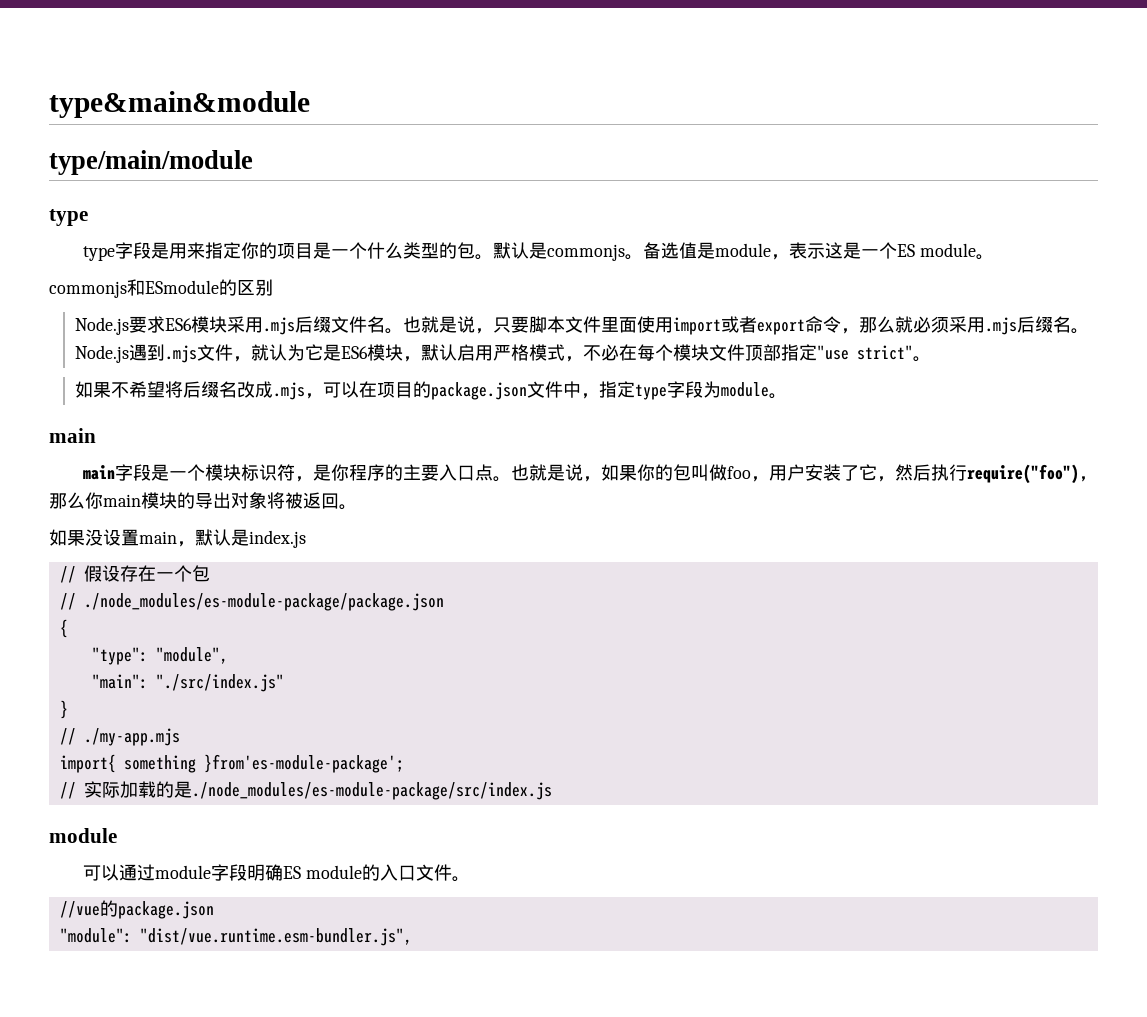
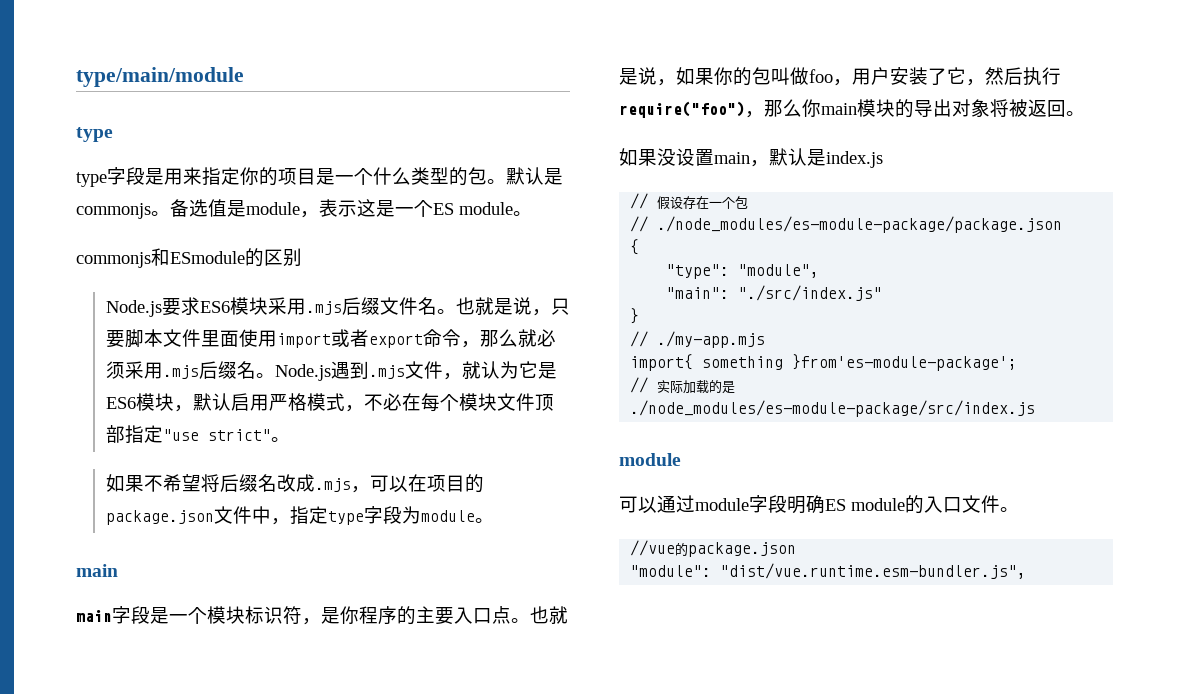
- type&main&module

